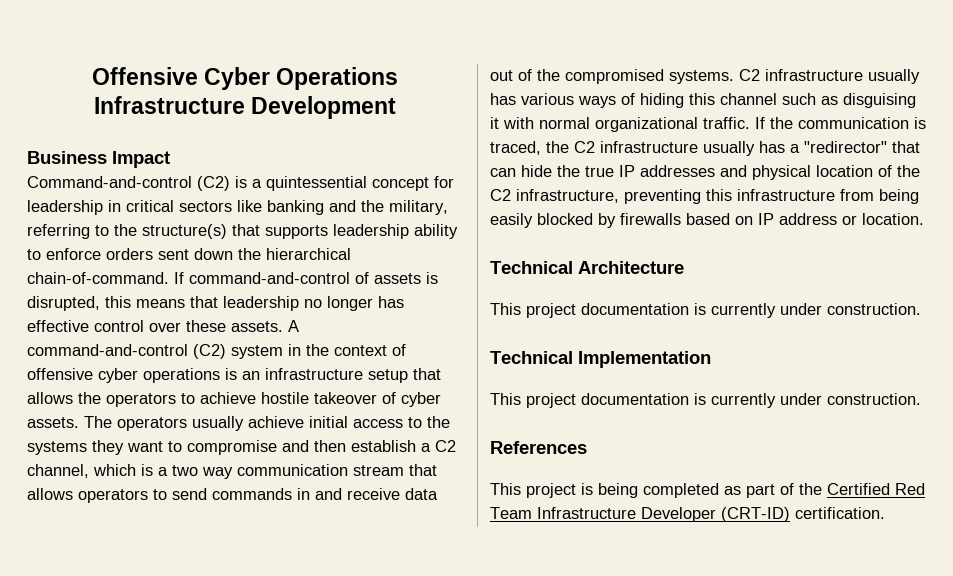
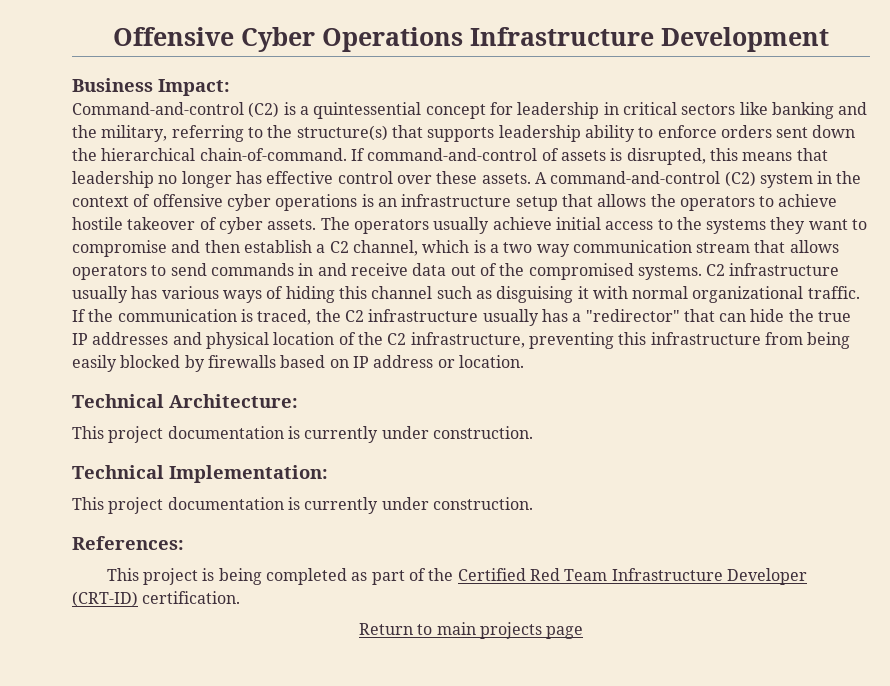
- Business Impact
+ Business Impact:
- Technical Architecture
+ Technical Architecture:
- Technical Implementation
+ Technical Implementation:
  This project documentation is currently under construction.
- References
+ References:
+ Return to main projects page

